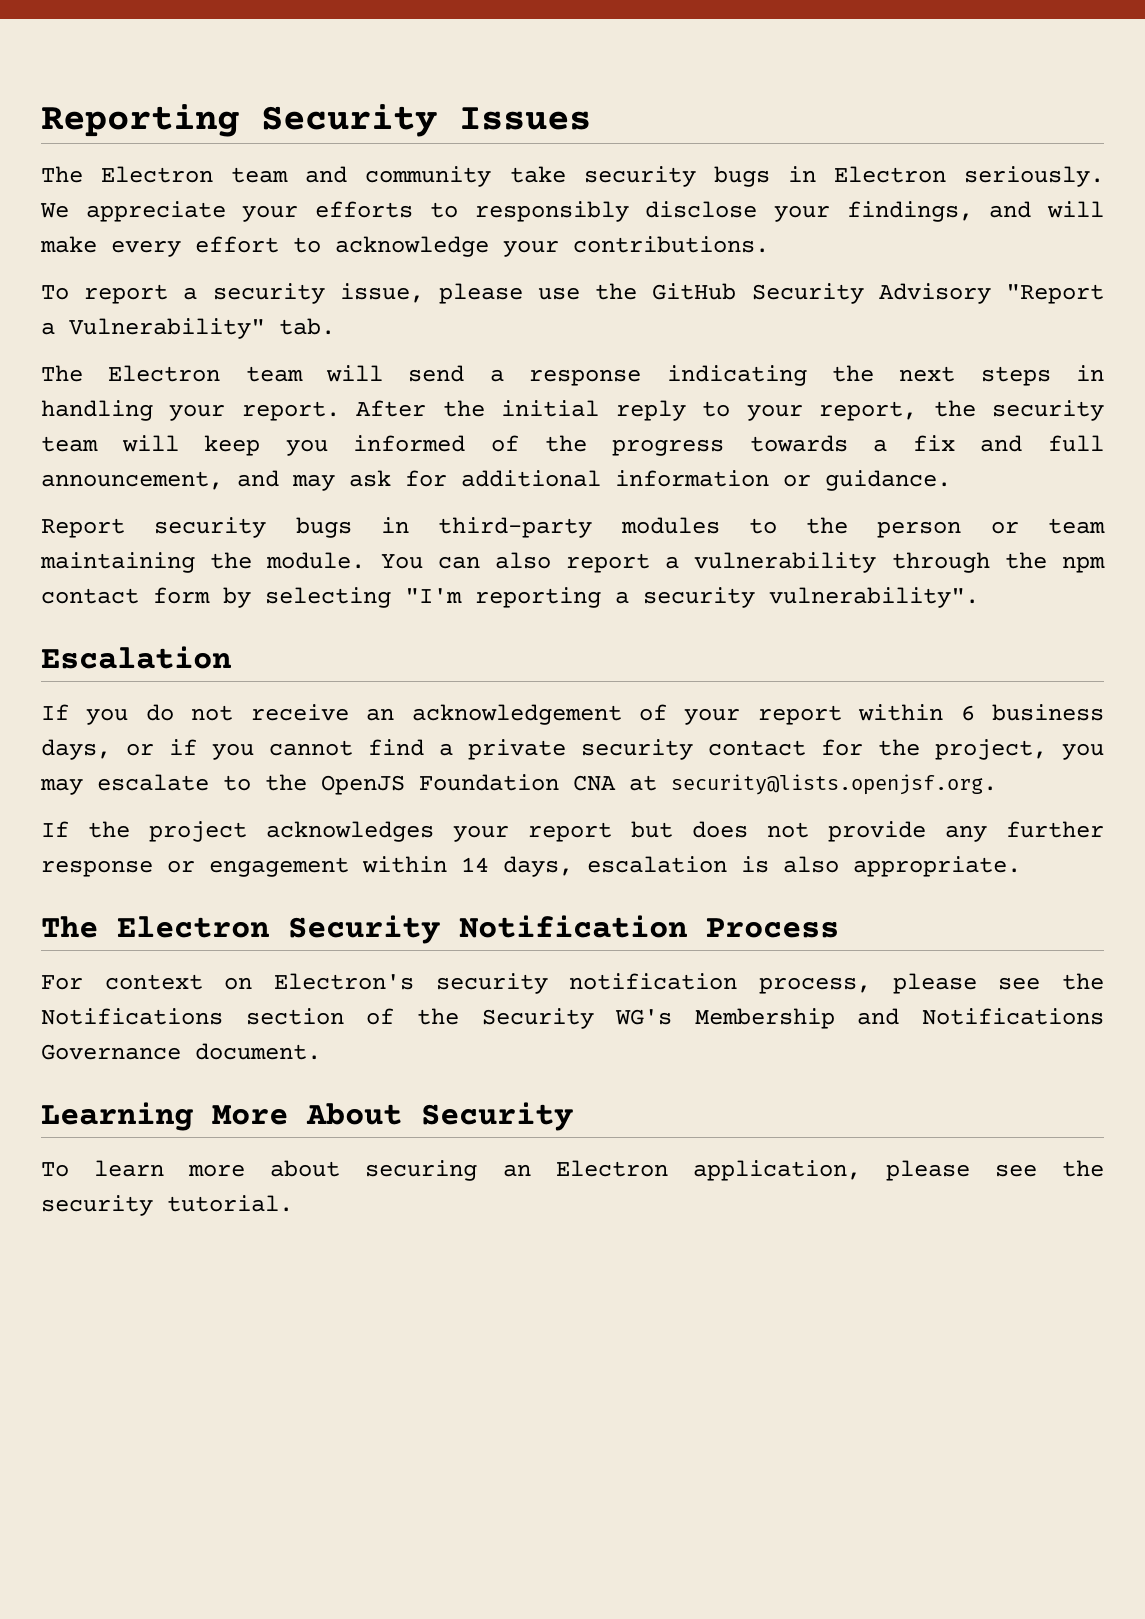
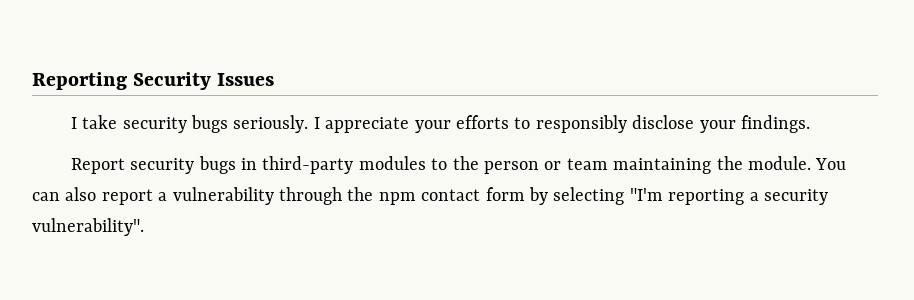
- The Electron team and community take security bugs in Electron seriously. We appreciate your efforts to responsibly disclose your findings, and will make every effort to acknowledge your contributions.
- To report a security issue, please use the GitHub Security Advisory "Report a Vulnerability" tab.
- The Electron team will send a response indicating the next steps in handling your report. After the initial reply to your report, the security team will keep you informed of the progress towards a fix and full announcement, and may ask for additional information or guidance.
+ I take security bugs seriously. I appreciate your efforts to responsibly disclose your findings.
- Escalation
- If you do not receive an acknowledgement of your report within 6 business days, or if you cannot find a private security contact for the project, you may escalate to the OpenJS Foundation CNA at security@lists.openjsf.org.
- If the project acknowledges your report but does not provide any further response or engagement within 14 days, escalation is also appropriate.
- The Electron Security Notification Process
- For context on Electron's security notification process, please see the Notifications section of the Security WG's Membership and Notifications Governance document.
- Learning More About Security
- To learn more about securing an Electron application, please see the security tutorial.

